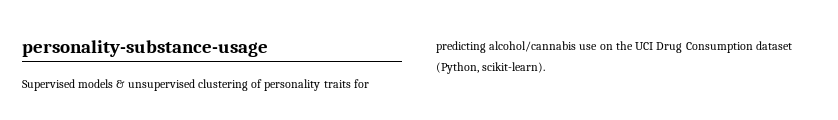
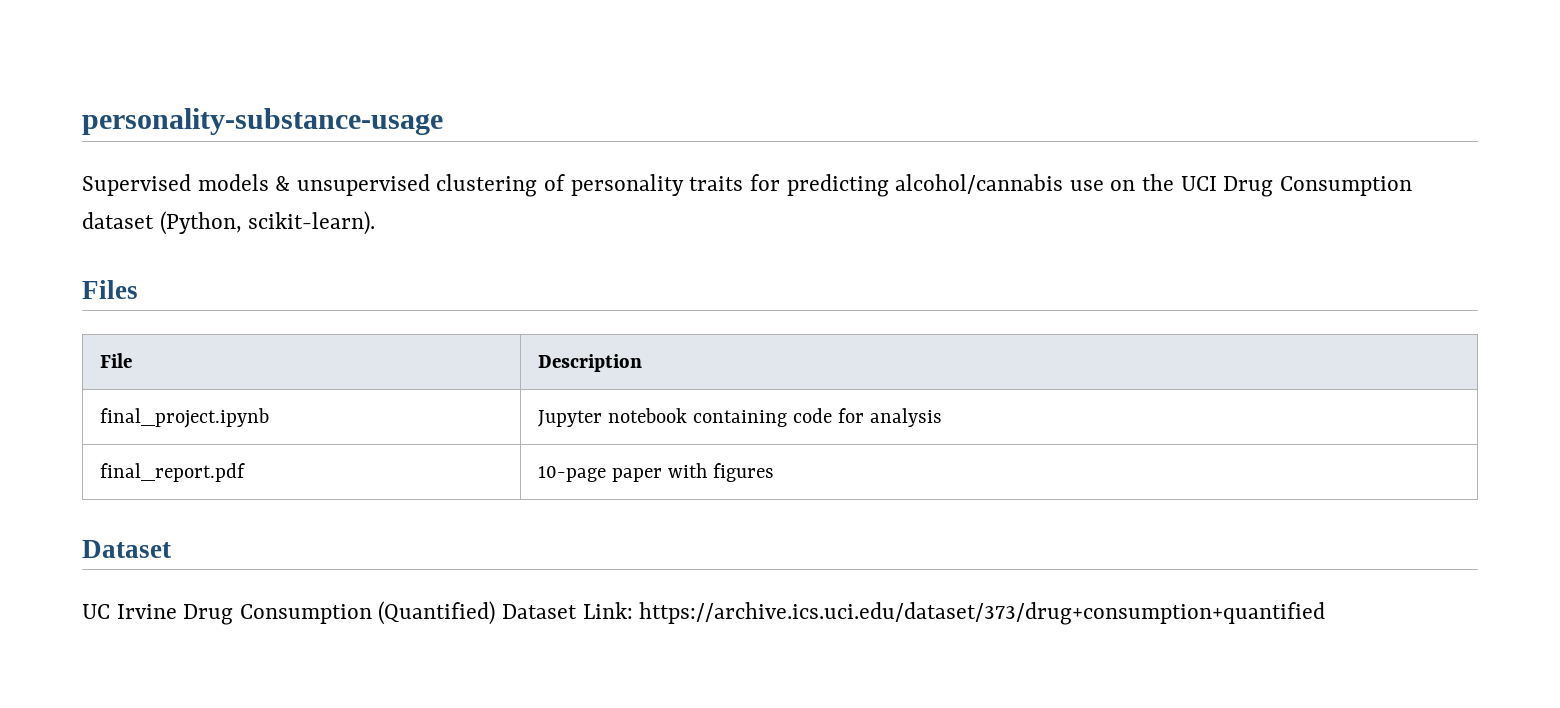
+ Files
+ File | Description
+ final_project.ipynb | Jupyter notebook containing code for analysis
+ final_report.pdf | 10-page paper with figures
+ Dataset
+ UC Irvine Drug Consumption (Quantified) Dataset Link: https://archive.ics.uci.edu/dataset/373/drug+consumption+quantified

